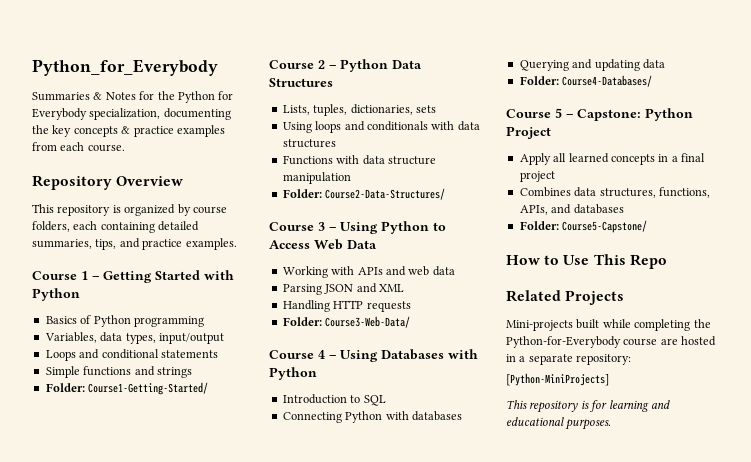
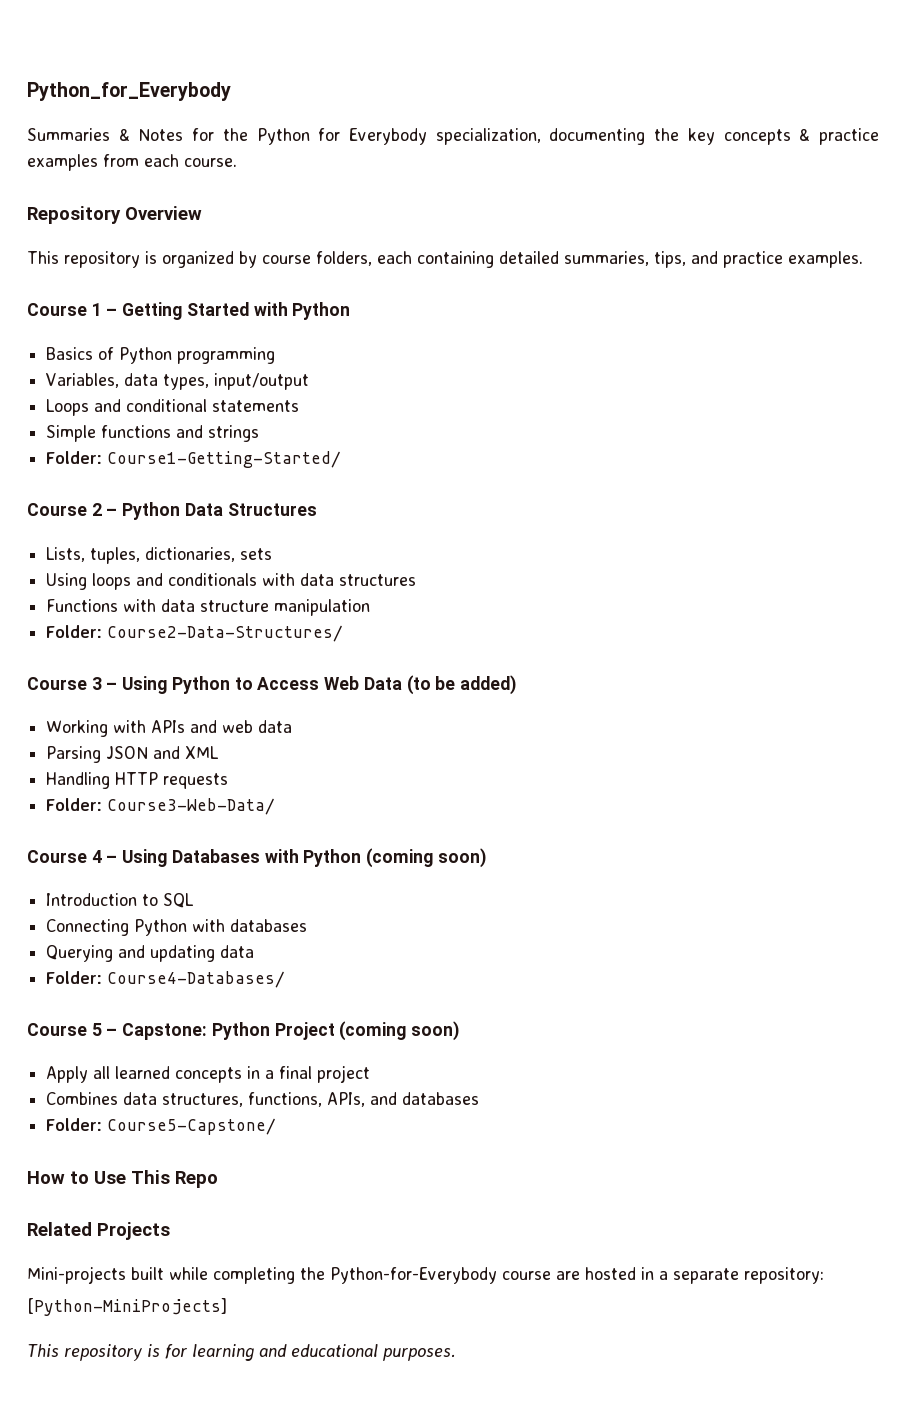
- Course 3 – Using Python to Access Web Data
+ Course 3 – Using Python to Access Web Data (to be added)
- Course 4 – Using Databases with Python
+ Course 4 – Using Databases with Python (coming soon)
- Course 5 – Capstone: Python Project
+ Course 5 – Capstone: Python Project (coming soon)

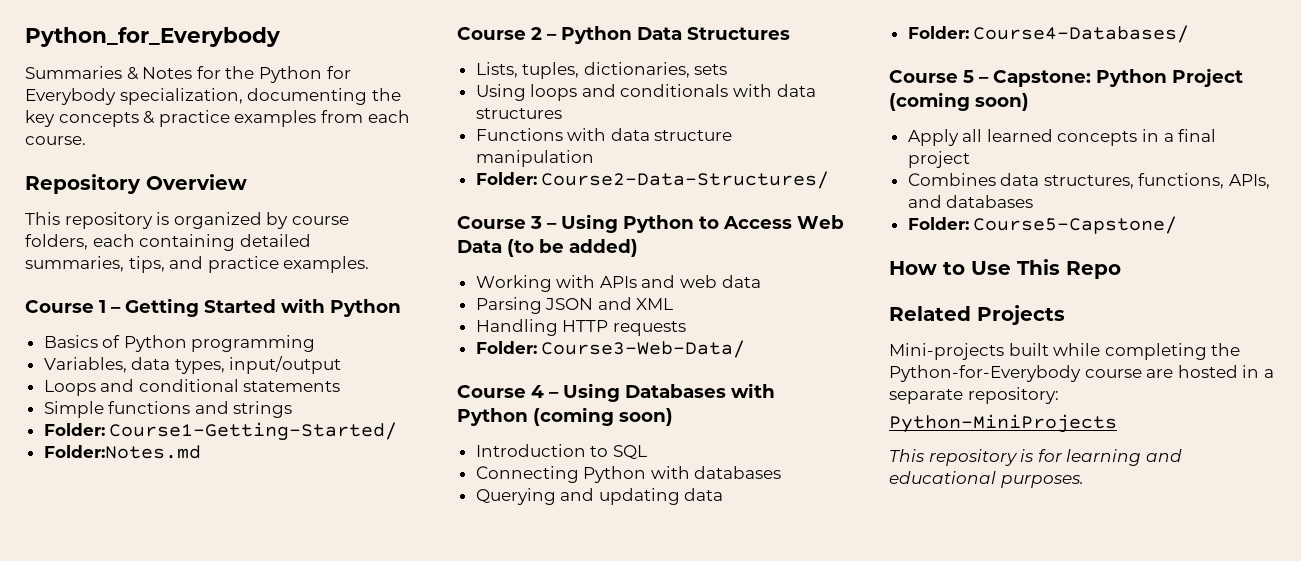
+ Folder:Notes.md
- [Python-MiniProjects]
+ Python-MiniProjects

